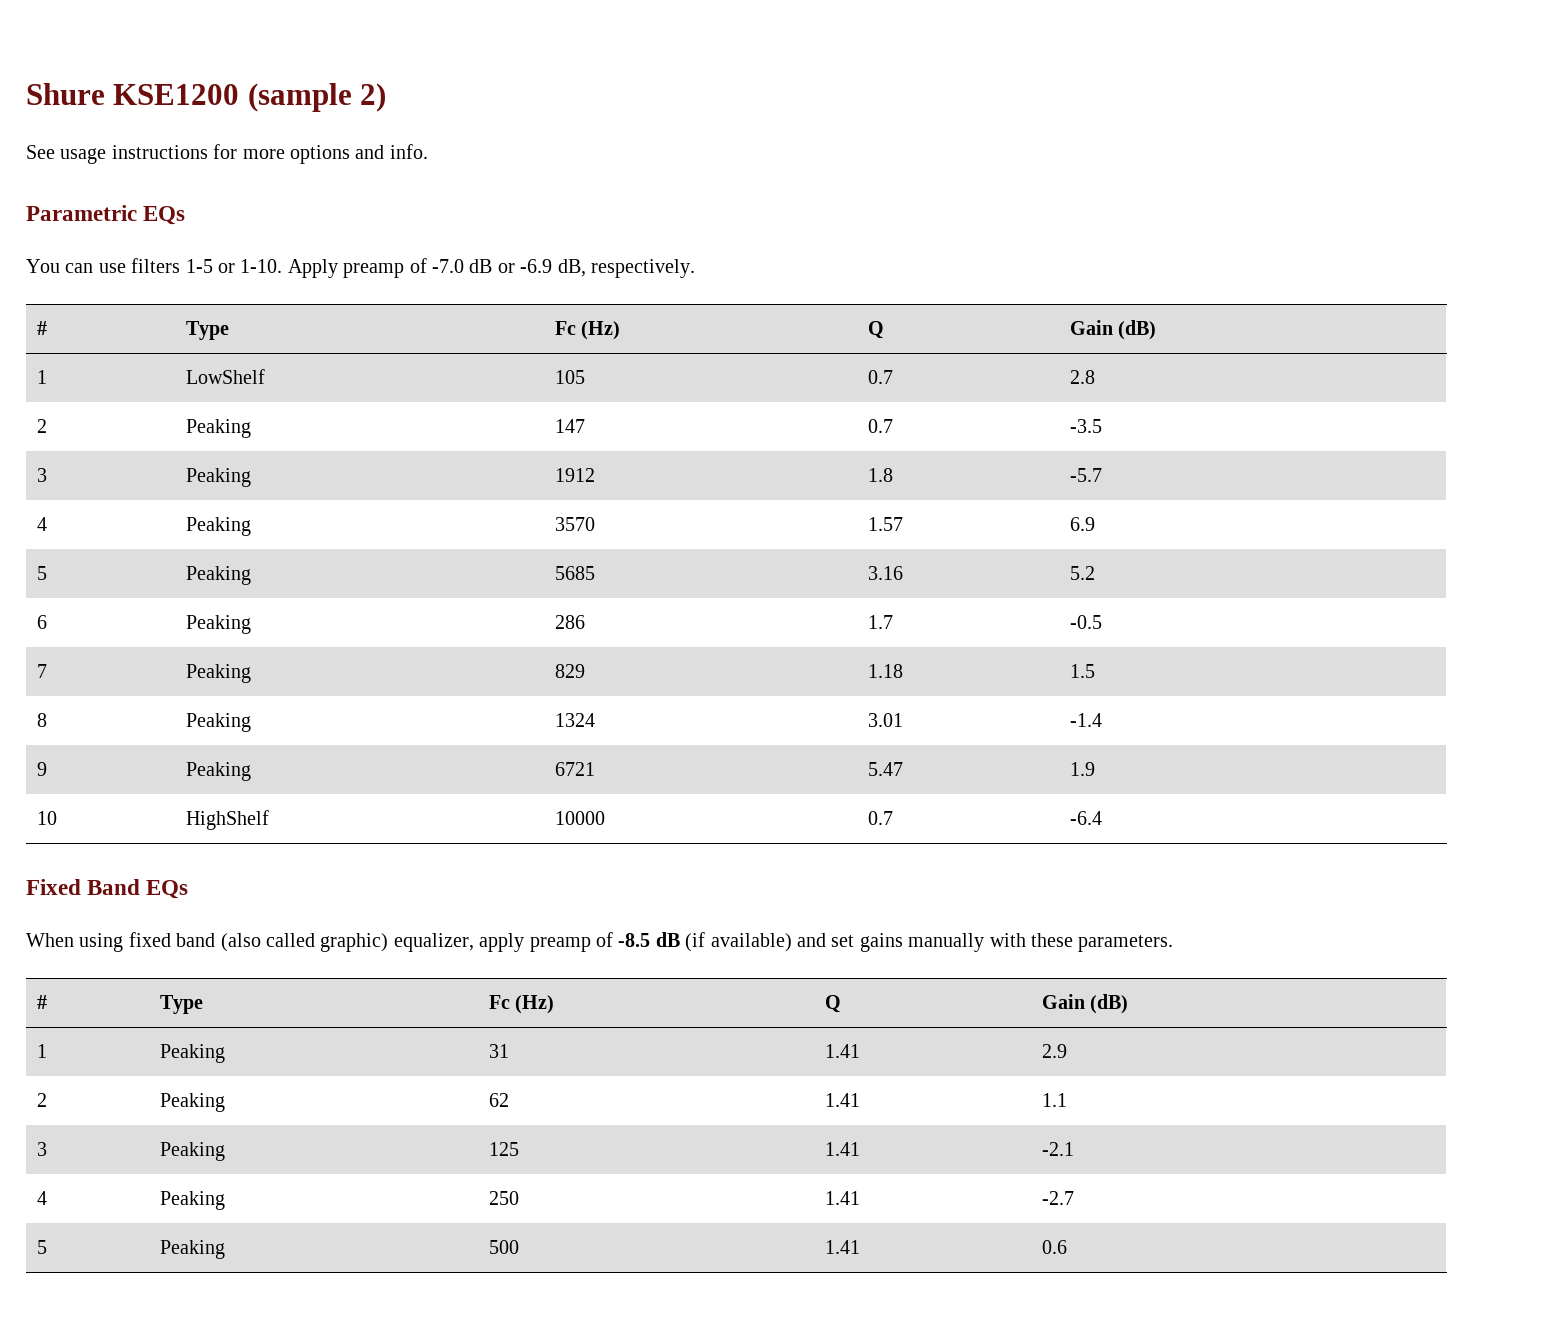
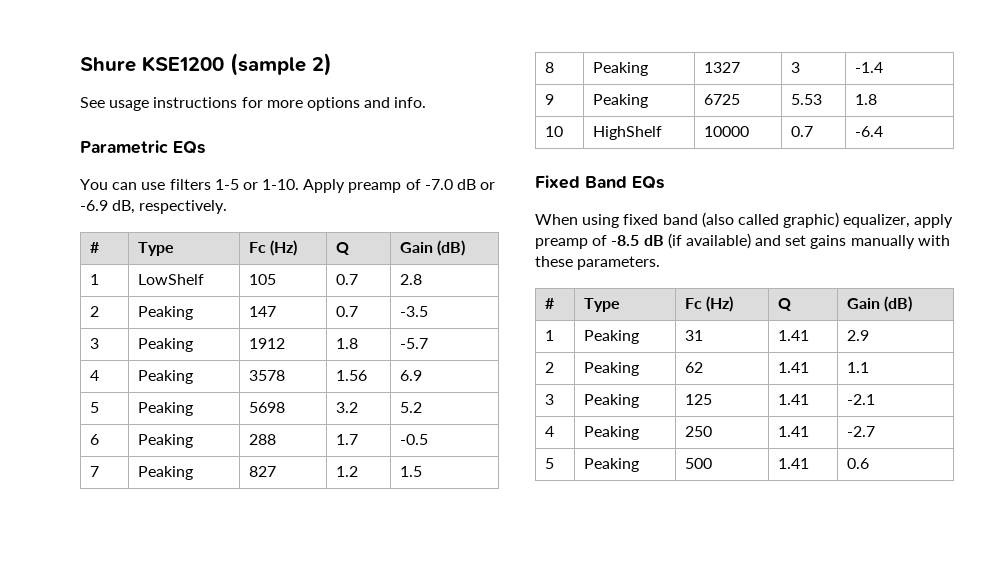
- 4 | Peaking | 3570 | 1.57 | 6.9
+ 4 | Peaking | 3578 | 1.56 | 6.9
- 5 | Peaking | 5685 | 3.16 | 5.2
+ 5 | Peaking | 5698 | 3.2 | 5.2
- 6 | Peaking | 286 | 1.7 | -0.5
+ 6 | Peaking | 288 | 1.7 | -0.5
- 7 | Peaking | 829 | 1.18 | 1.5
+ 7 | Peaking | 827 | 1.2 | 1.5
- 8 | Peaking | 1324 | 3.01 | -1.4
+ 8 | Peaking | 1327 | 3 | -1.4
- 9 | Peaking | 6721 | 5.47 | 1.9
+ 9 | Peaking | 6725 | 5.53 | 1.8

